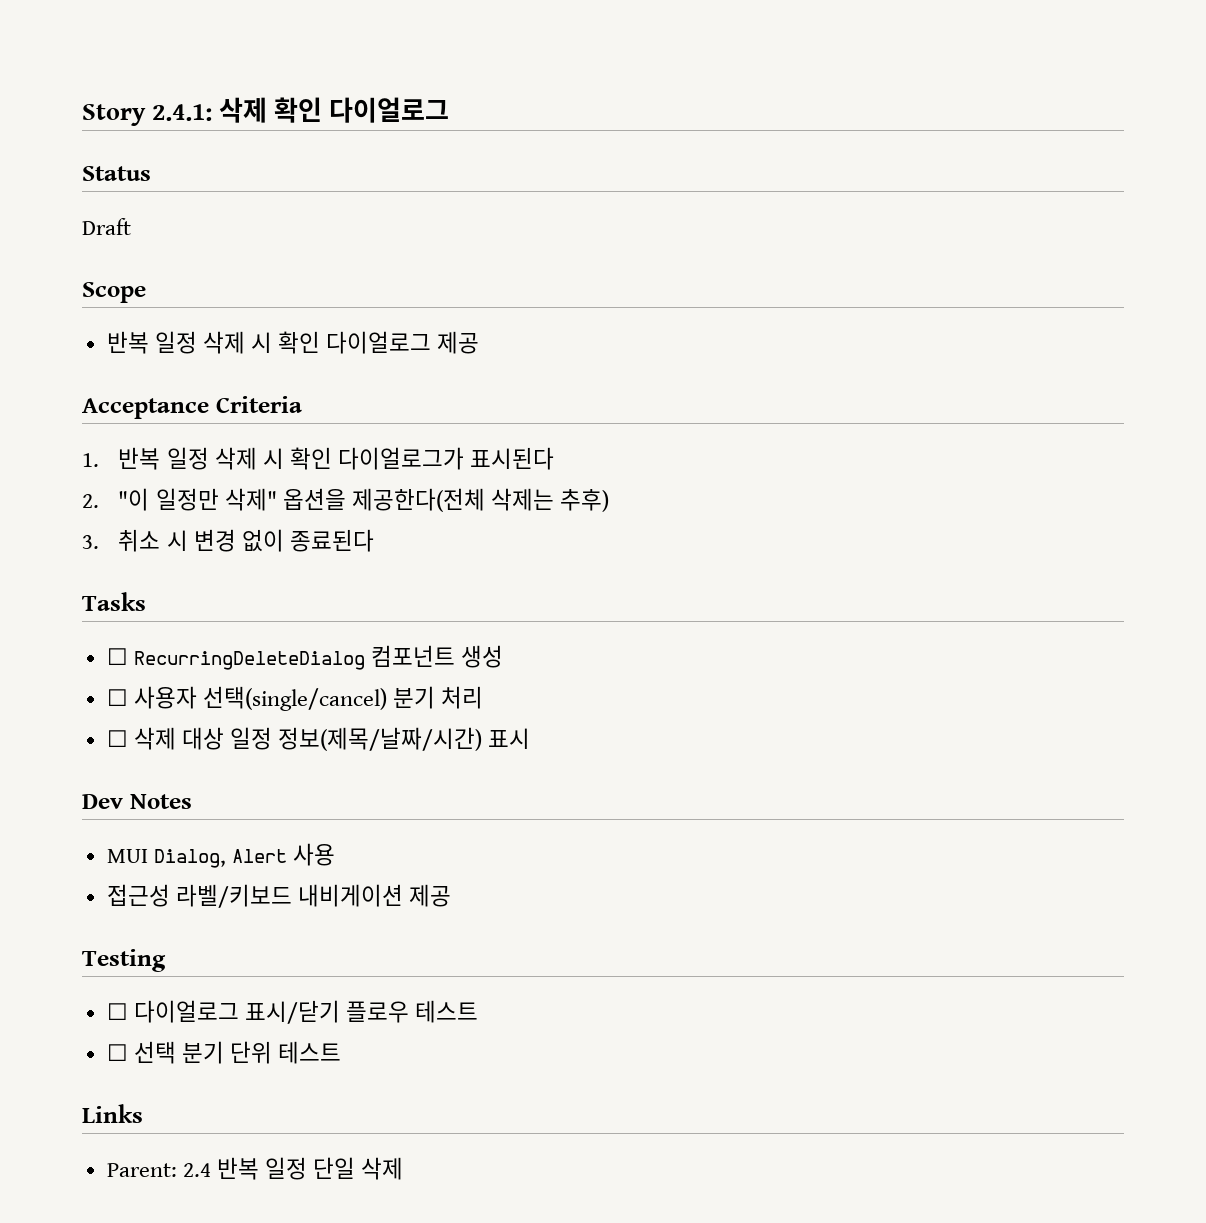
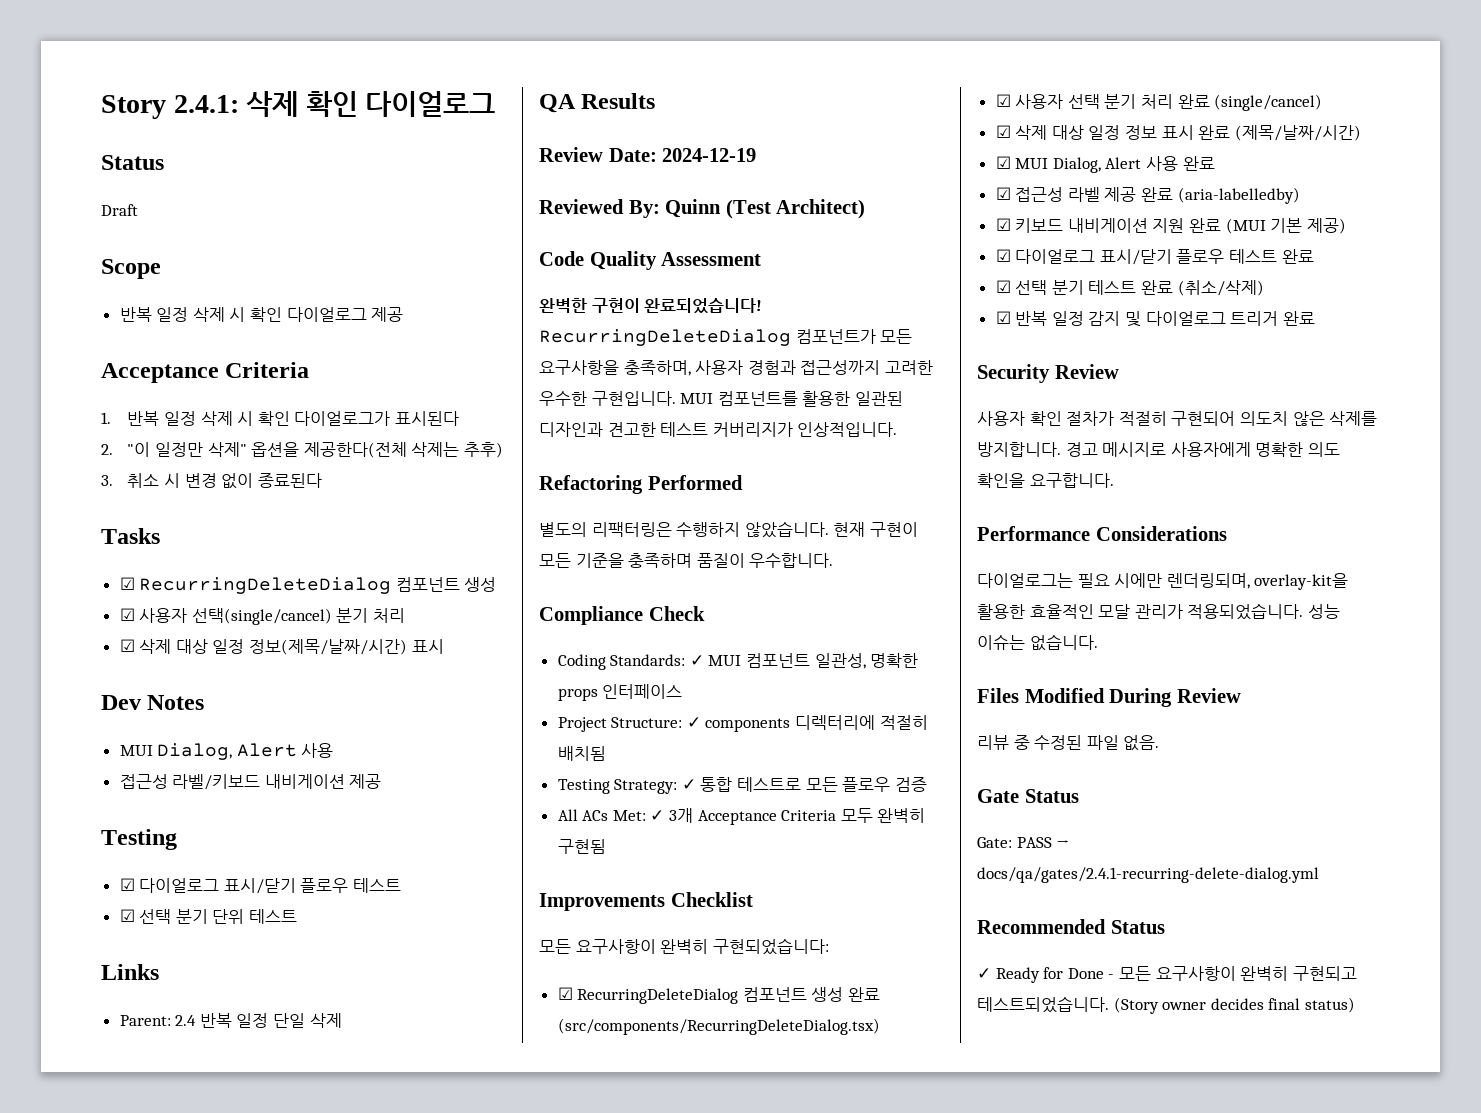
  Tasks
- ☐ RecurringDeleteDialog 컴포넌트 생성
+ ☑ RecurringDeleteDialog 컴포넌트 생성
- ☐ 사용자 선택(single/cancel) 분기 처리
+ ☑ 사용자 선택(single/cancel) 분기 처리
- ☐ 삭제 대상 일정 정보(제목/날짜/시간) 표시
+ ☑ 삭제 대상 일정 정보(제목/날짜/시간) 표시
  접근성 라벨/키보드 내비게이션 제공
  Testing
- ☐ 다이얼로그 표시/닫기 플로우 테스트
+ ☑ 다이얼로그 표시/닫기 플로우 테스트
- ☐ 선택 분기 단위 테스트
+ ☑ 선택 분기 단위 테스트
+ QA Results
+ Review Date: 2024-12-19
+ Reviewed By: Quinn (Test Architect)
+ Code Quality Assessment
+ 완벽한 구현이 완료되었습니다! RecurringDeleteDialog 컴포넌트가 모든 요구사항을 충족하며, 사용자 경험과 접근성까지 고려한 우수한 구현입니다. MUI 컴포넌트를 활용한 일관된 디자인과 견고한 테스트 커버리지가 인상적입니다.
+ Refactoring Performed
+ 별도의 리팩터링은 수행하지 않았습니다. 현재 구현이 모든 기준을 충족하며 품질이 우수합니다.
+ Compliance Check
+ Coding Standards: ✓ MUI 컴포넌트 일관성, 명확한 props 인터페이스
+ Project Structure: ✓ components 디렉터리에 적절히 배치됨
+ Testing Strategy: ✓ 통합 테스트로 모든 플로우 검증
+ All ACs Met: ✓ 3개 Acceptance Criteria 모두 완벽히 구현됨
+ Improvements Checklist
+ 모든 요구사항이 완벽히 구현되었습니다:
+ ☑ RecurringDeleteDialog 컴포넌트 생성 완료 (src/components/RecurringDeleteDialog.tsx)
+ ☑ 사용자 선택 분기 처리 완료 (single/cancel)
+ ☑ 삭제 대상 일정 정보 표시 완료 (제목/날짜/시간)
+ ☑ MUI Dialog, Alert 사용 완료
+ ☑ 접근성 라벨 제공 완료 (aria-labelledby)
+ ☑ 키보드 내비게이션 지원 완료 (MUI 기본 제공)
+ ☑ 다이얼로그 표시/닫기 플로우 테스트 완료
+ ☑ 선택 분기 테스트 완료 (취소/삭제)
+ ☑ 반복 일정 감지 및 다이얼로그 트리거 완료
+ Security Review
+ 사용자 확인 절차가 적절히 구현되어 의도치 않은 삭제를 방지합니다. 경고 메시지로 사용자에게 명확한 의도 확인을 요구합니다.
+ Performance Considerations
+ 다이얼로그는 필요 시에만 렌더링되며, overlay-kit을 활용한 효율적인 모달 관리가 적용되었습니다. 성능 이슈는 없습니다.
+ Files Modified During Review
+ 리뷰 중 수정된 파일 없음.
+ Gate Status
+ Gate: PASS → docs/qa/gates/2.4.1-recurring-delete-dialog.yml
+ Recommended Status
+ ✓ Ready for Done - 모든 요구사항이 완벽히 구현되고 테스트되었습니다. (Story owner decides final status)

